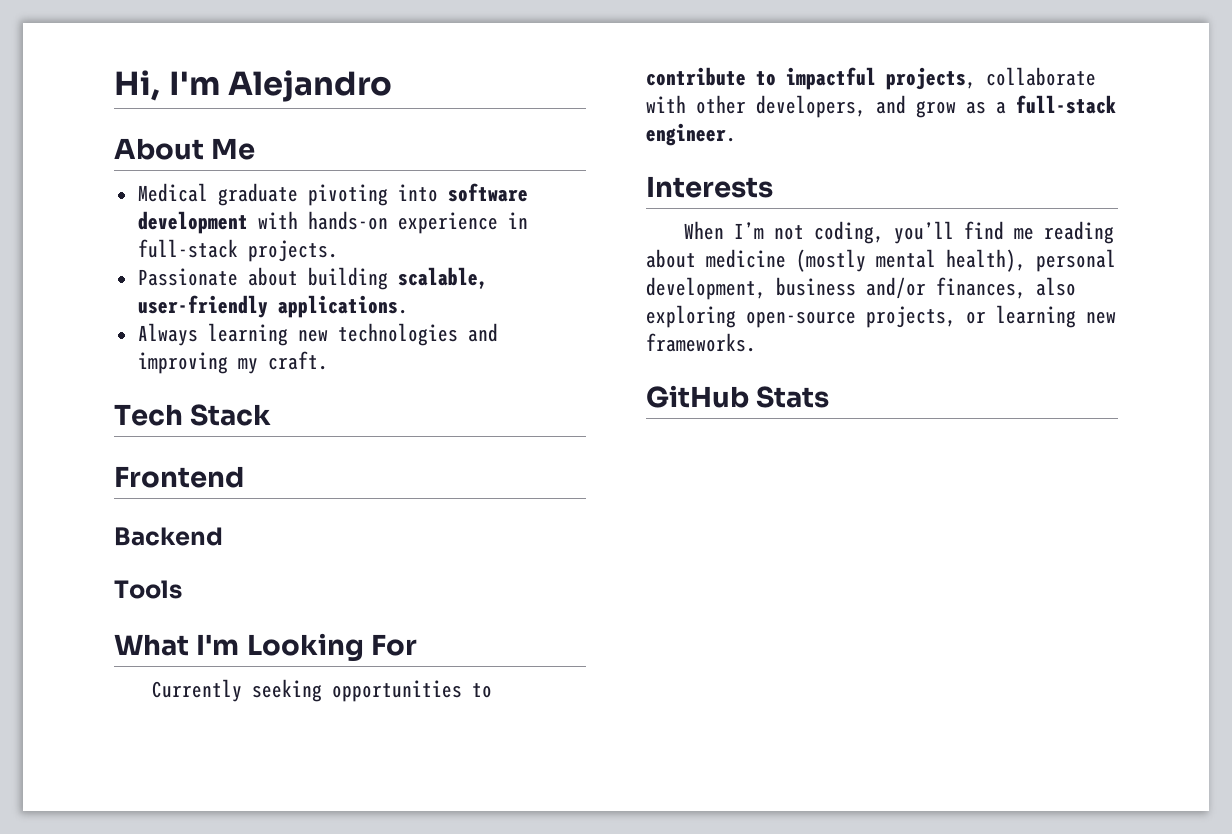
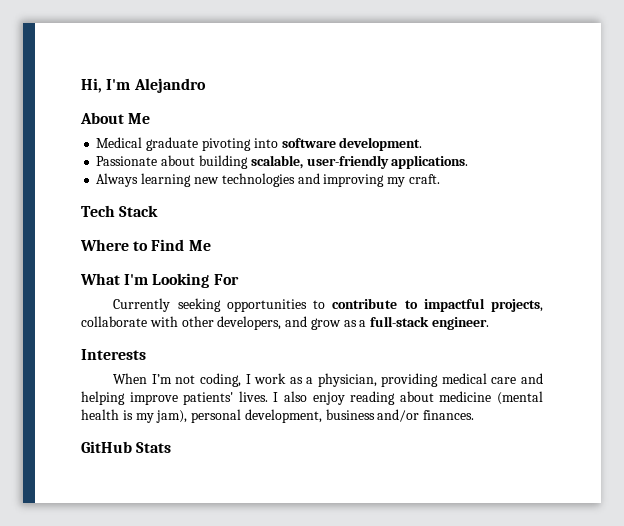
- Medical graduate pivoting into software development with hands-on experience in full-stack projects.
+ Medical graduate pivoting into software development.
- Frontend
- Backend
- Tools
+ Where to Find Me
- When I’m not coding, you’ll find me reading about medicine (mostly mental health), personal development, business and/or finances, also exploring open-source projects, or learning new frameworks.
+ When I’m not coding, I work as a physician, providing medical care and helping improve patients' lives. I also enjoy reading about medicine (mental health is my jam), personal development, business and/or finances.

